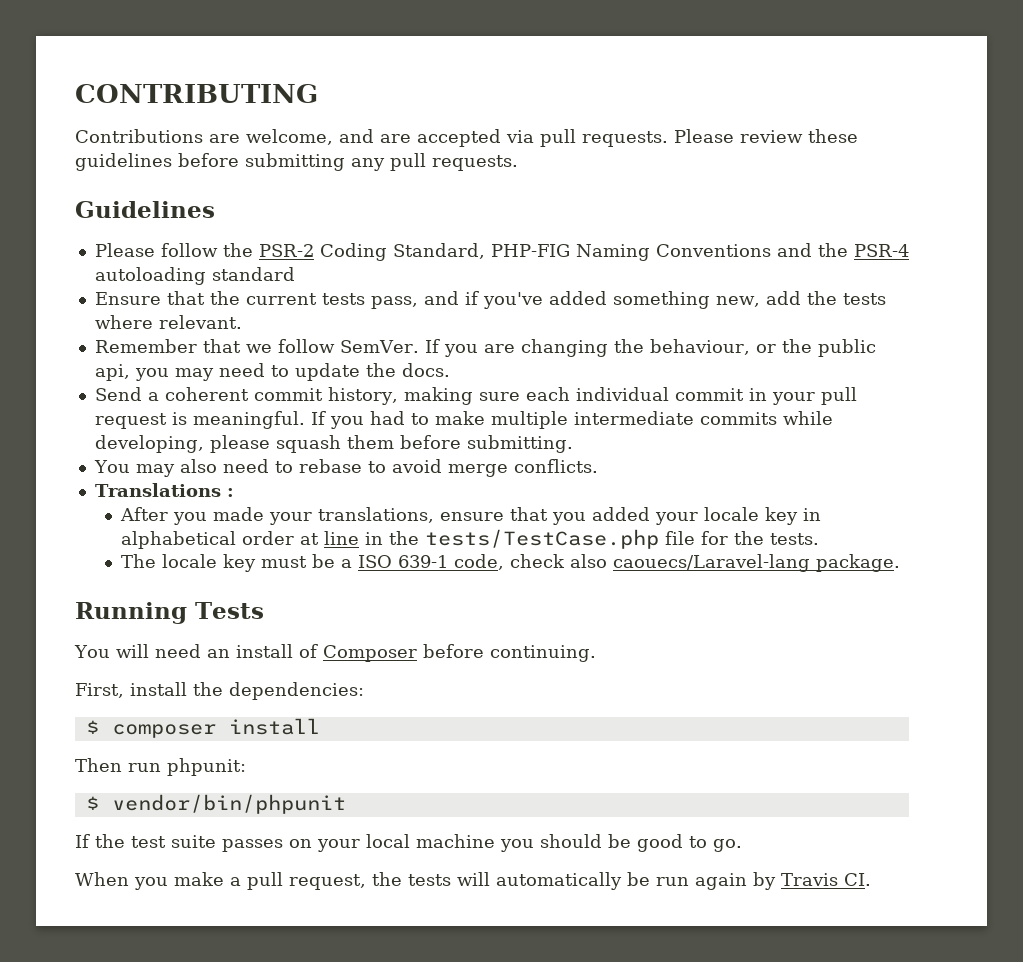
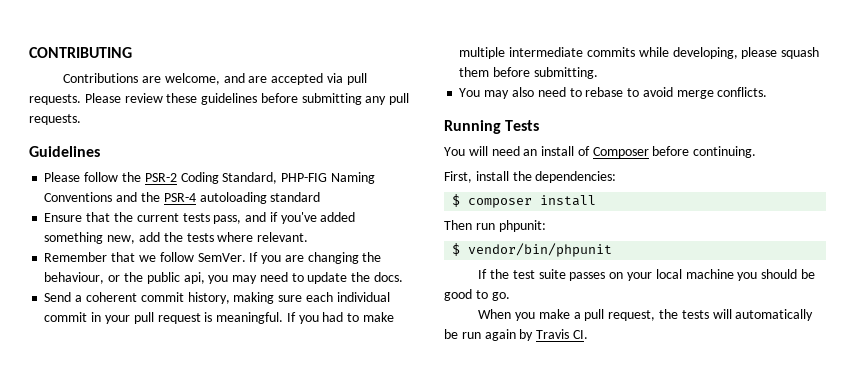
- Translations :
- After you made your translations, ensure that you added your locale key in alphabetical order at line in the tests/TestCase.php file for the tests.
- The locale key must be a ISO 639-1 code, check also caouecs/Laravel-lang package.

